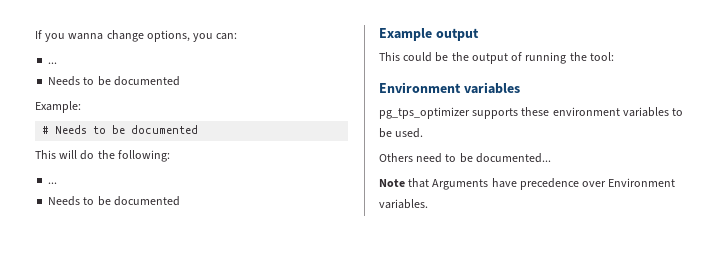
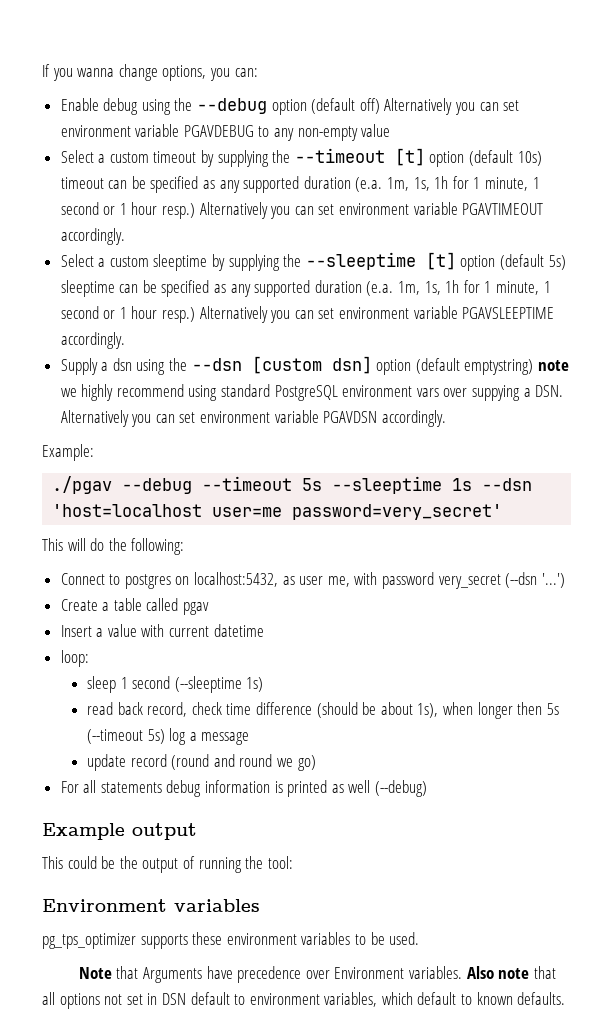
  If you wanna change options, you can:
- ...
- Needs to be documented
+ Enable debug using the --debug option (default off) Alternatively you can set environment variable PGAVDEBUG to any non-empty value
+ Select a custom timeout by supplying the --timeout [t] option (default 10s) timeout can be specified as any supported duration (e.a. 1m, 1s, 1h for 1 minute, 1 second or 1 hour resp.) Alternatively you can set environment variable PGAVTIMEOUT accordingly.
+ Select a custom sleeptime by supplying the --sleeptime [t] option (default 5s) sleeptime can be specified as any supported duration (e.a. 1m, 1s, 1h for 1 minute, 1 second or 1 hour resp.) Alternatively you can set environment variable PGAVSLEEPTIME accordingly.
+ Supply a dsn using the --dsn [custom dsn] option (default emptystring) note we highly recommend using standard PostgreSQL environment vars over suppying a DSN. Alternatively you can set environment variable PGAVDSN accordingly.
  Example:
- # Needs to be documented
+ ./pgav --debug --timeout 5s --sleeptime 1s --dsn 'host=localhost user=me password=very_secret'
  This will do the following:
- ...
- Needs to be documented
+ Connect to postgres on localhost:5432, as user me, with password very_secret (--dsn '...')
+ Create a table called pgav
+ Insert a value with current datetime
+ loop:
+ sleep 1 second (--sleeptime 1s)
+ read back record, check time difference (should be about 1s), when longer then 5s (--timeout 5s) log a message
+ update record (round and round we go)
+ For all statements debug information is printed as well (--debug)
- Others need to be documented...
+ Also note that all options not set in DSN default to environment variables, which default to known defaults.

